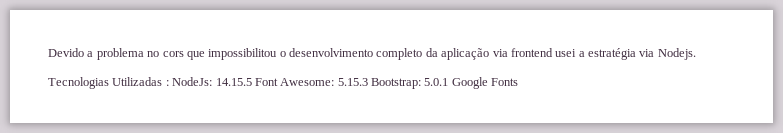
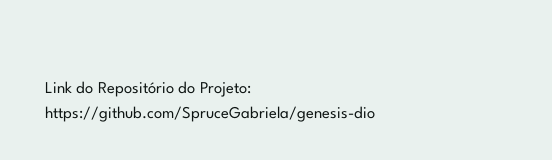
- Devido a problema no cors que impossibilitou o desenvolvimento completo da aplicação via frontend usei a estratégia via Nodejs.
- Tecnologias Utilizadas : NodeJs: 14.15.5 Font Awesome: 5.15.3 Bootstrap: 5.0.1 Google Fonts
+ Link do Repositório do Projeto: https://github.com/SpruceGabriela/genesis-dio

